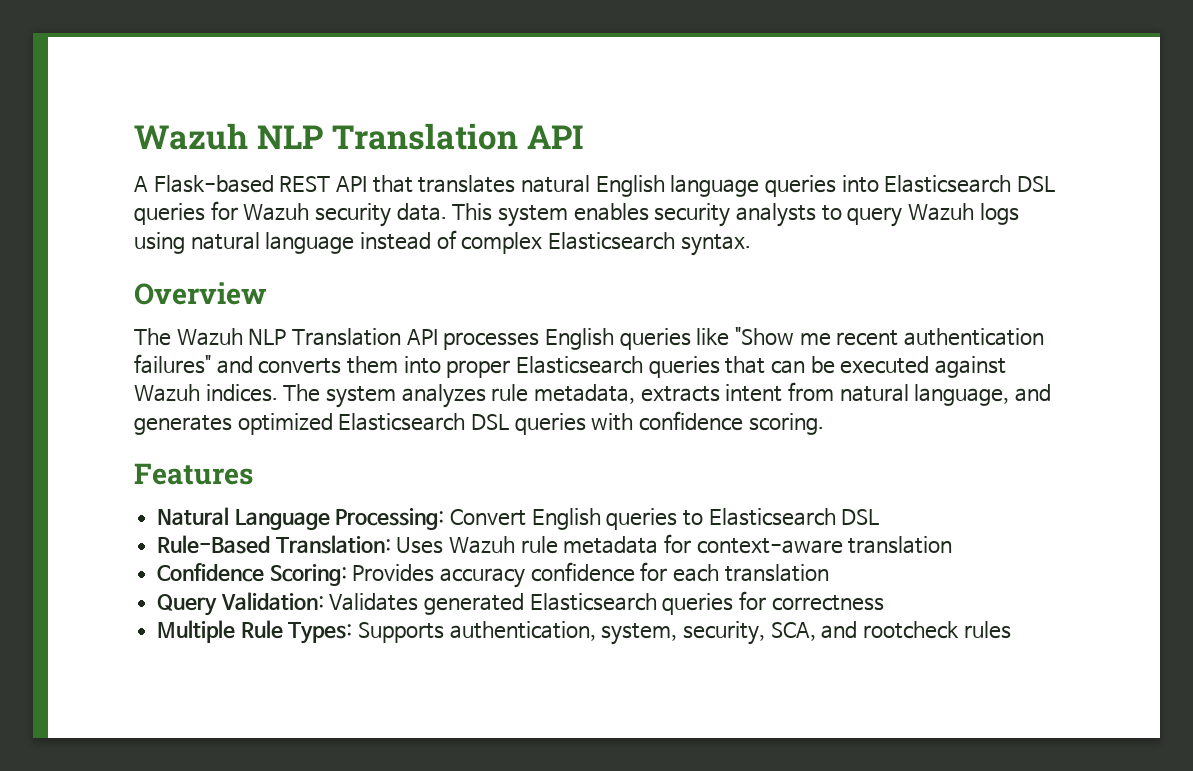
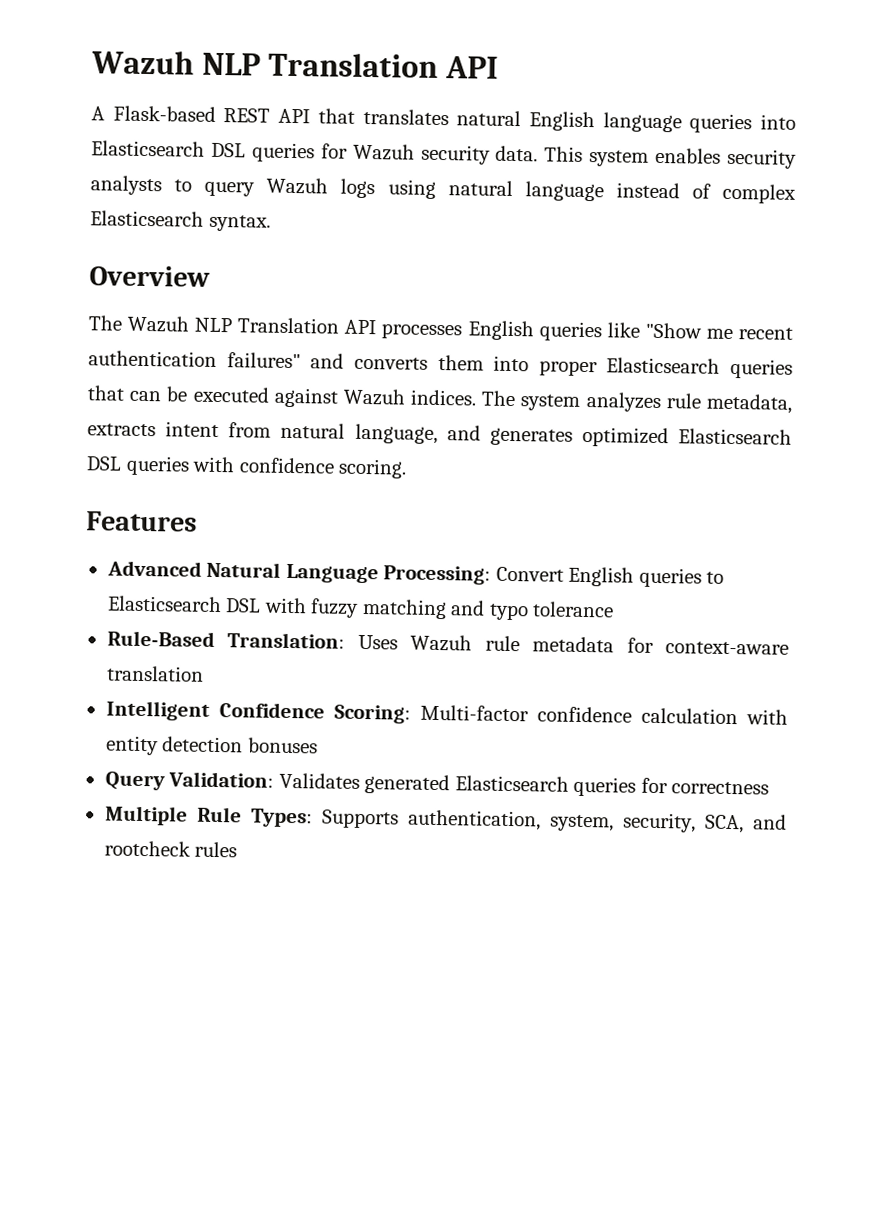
- Natural Language Processing: Convert English queries to Elasticsearch DSL
+ Advanced Natural Language Processing: Convert English queries to Elasticsearch DSL with fuzzy matching and typo tolerance
- Confidence Scoring: Provides accuracy confidence for each translation
+ Intelligent Confidence Scoring: Multi-factor confidence calculation with entity detection bonuses

